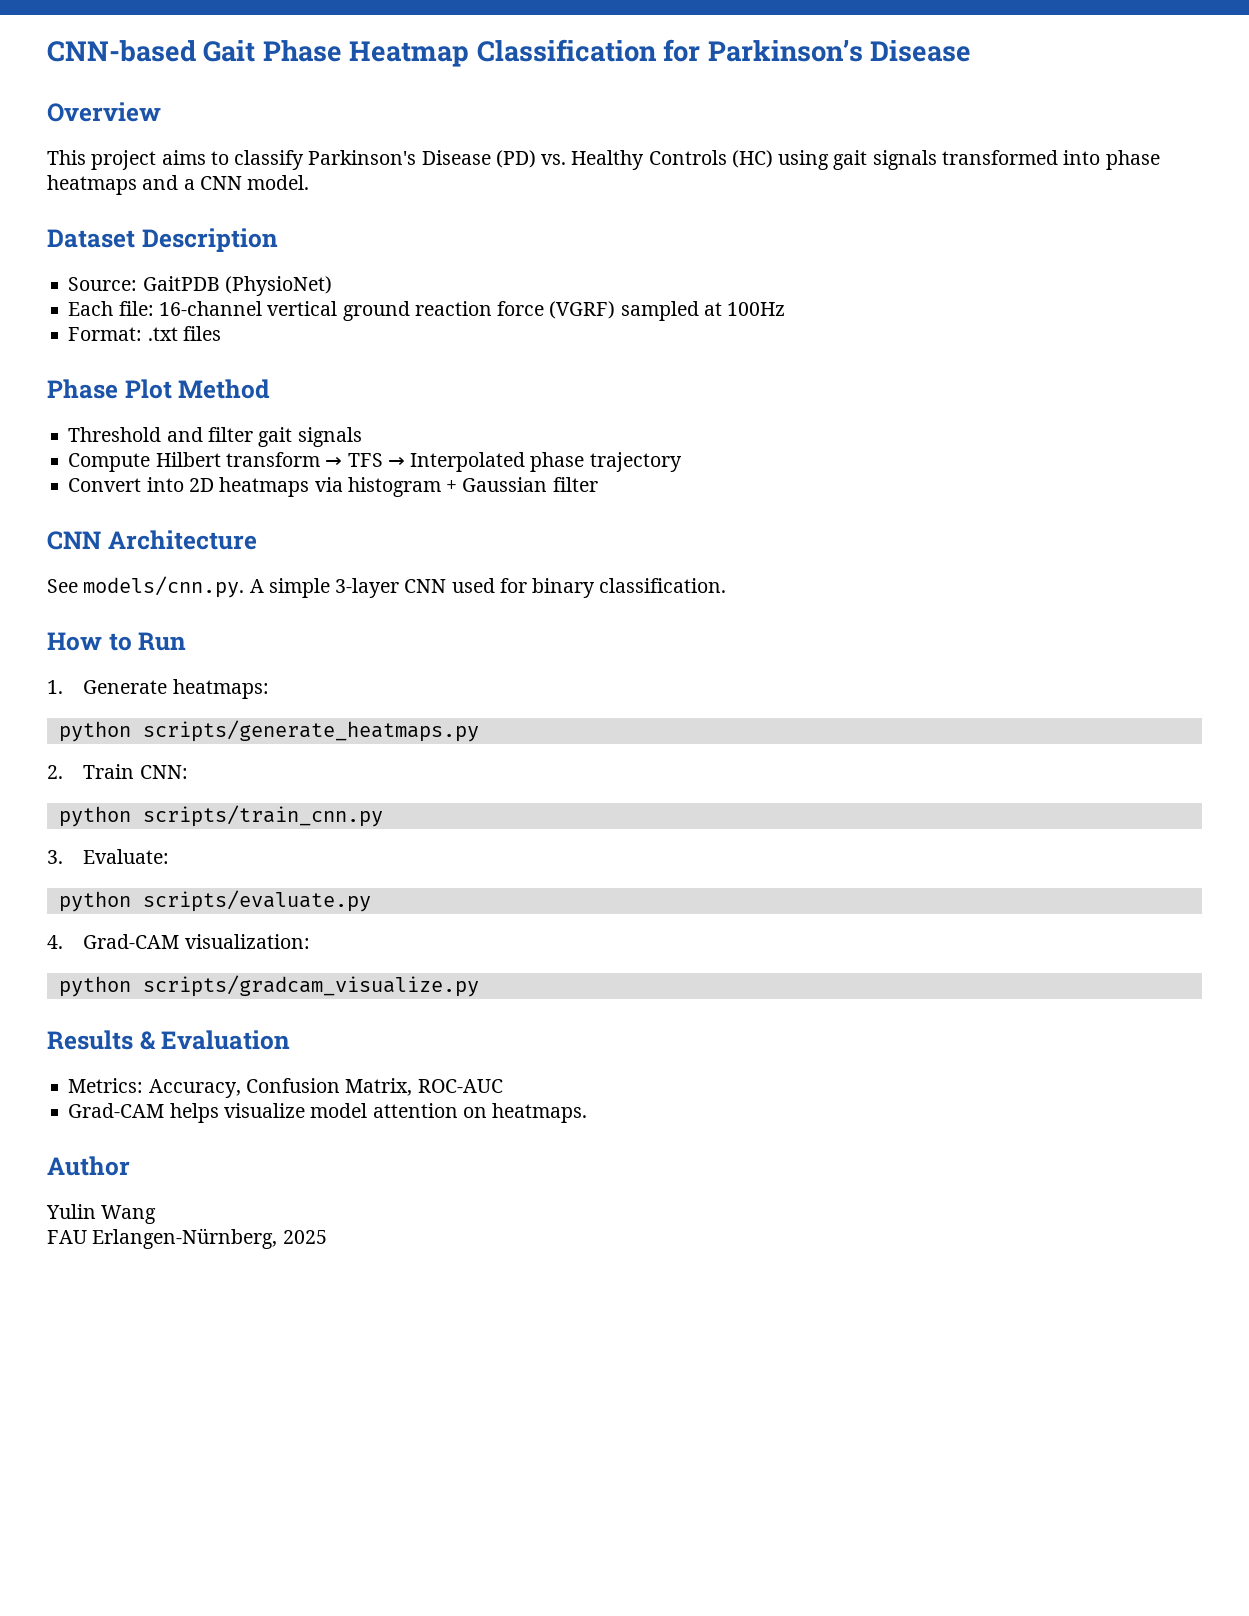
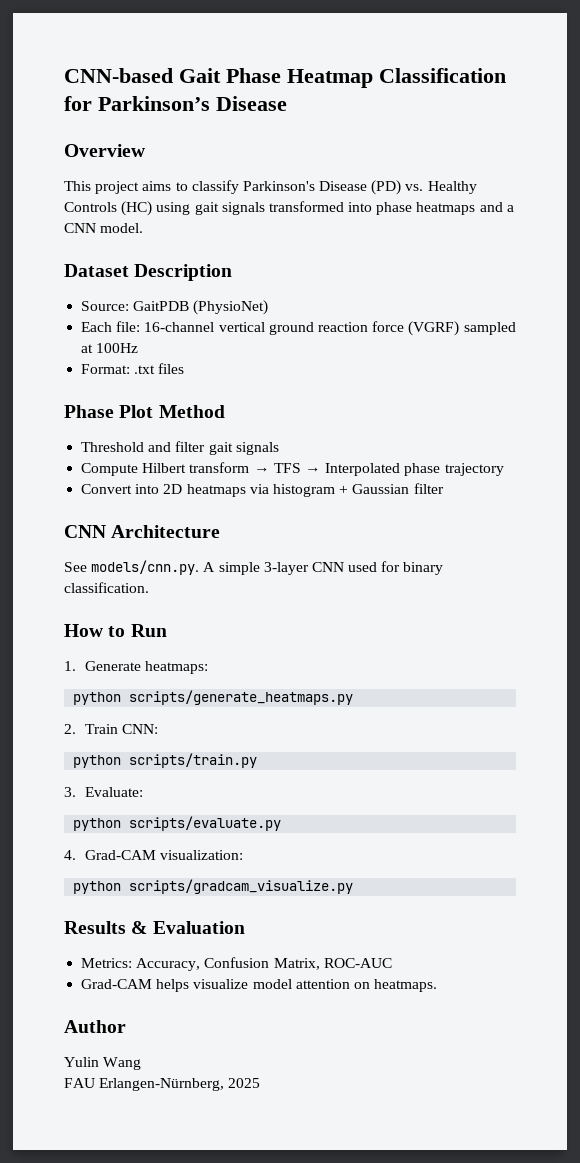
- python scripts/train_cnn.py
+ python scripts/train.py

